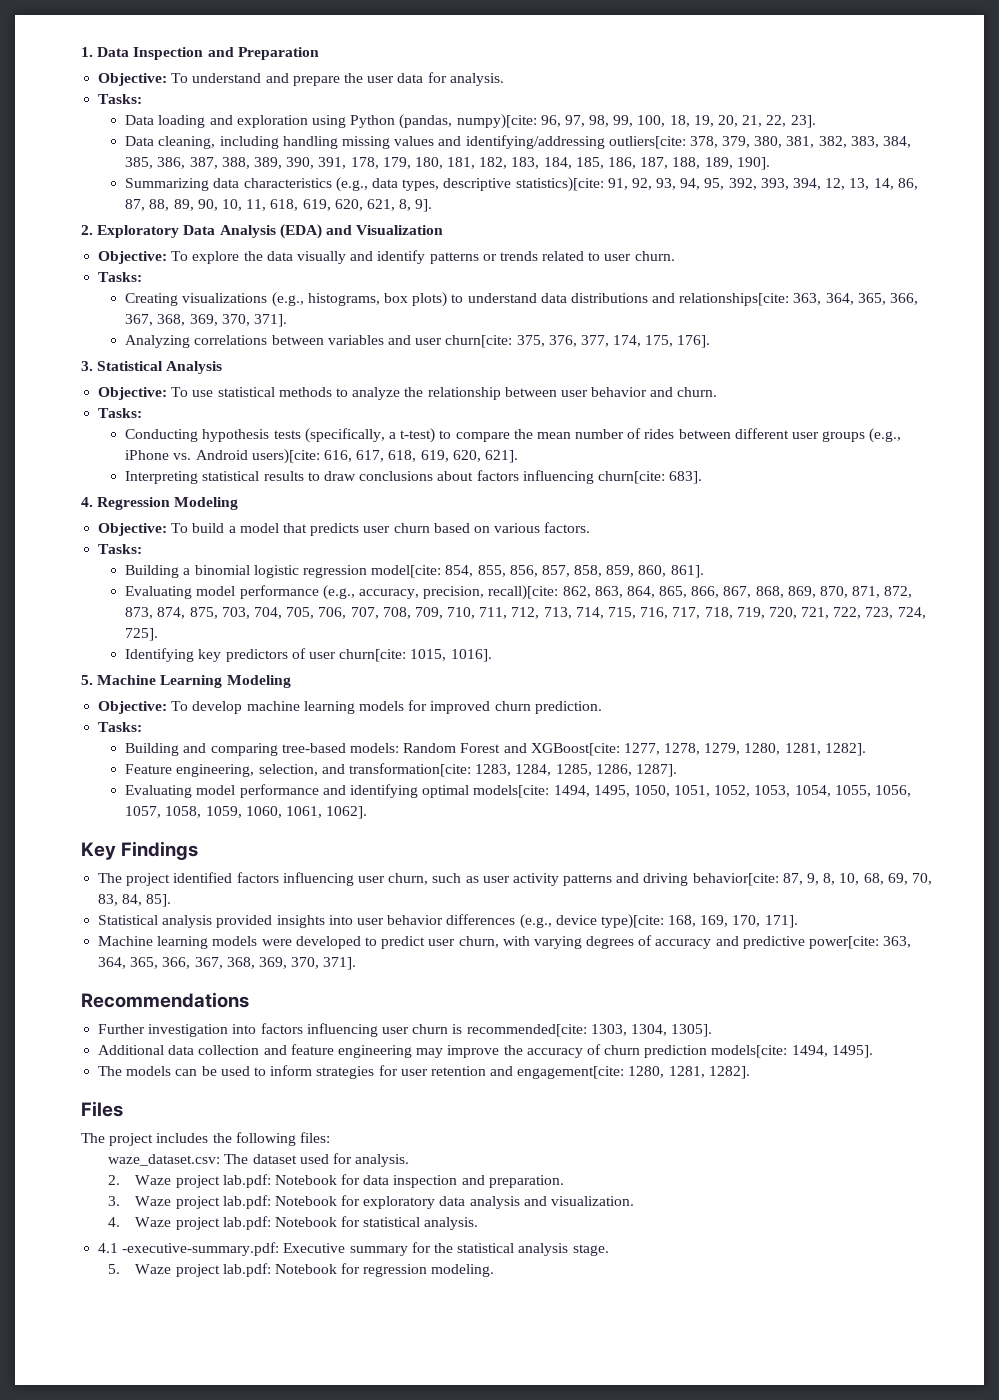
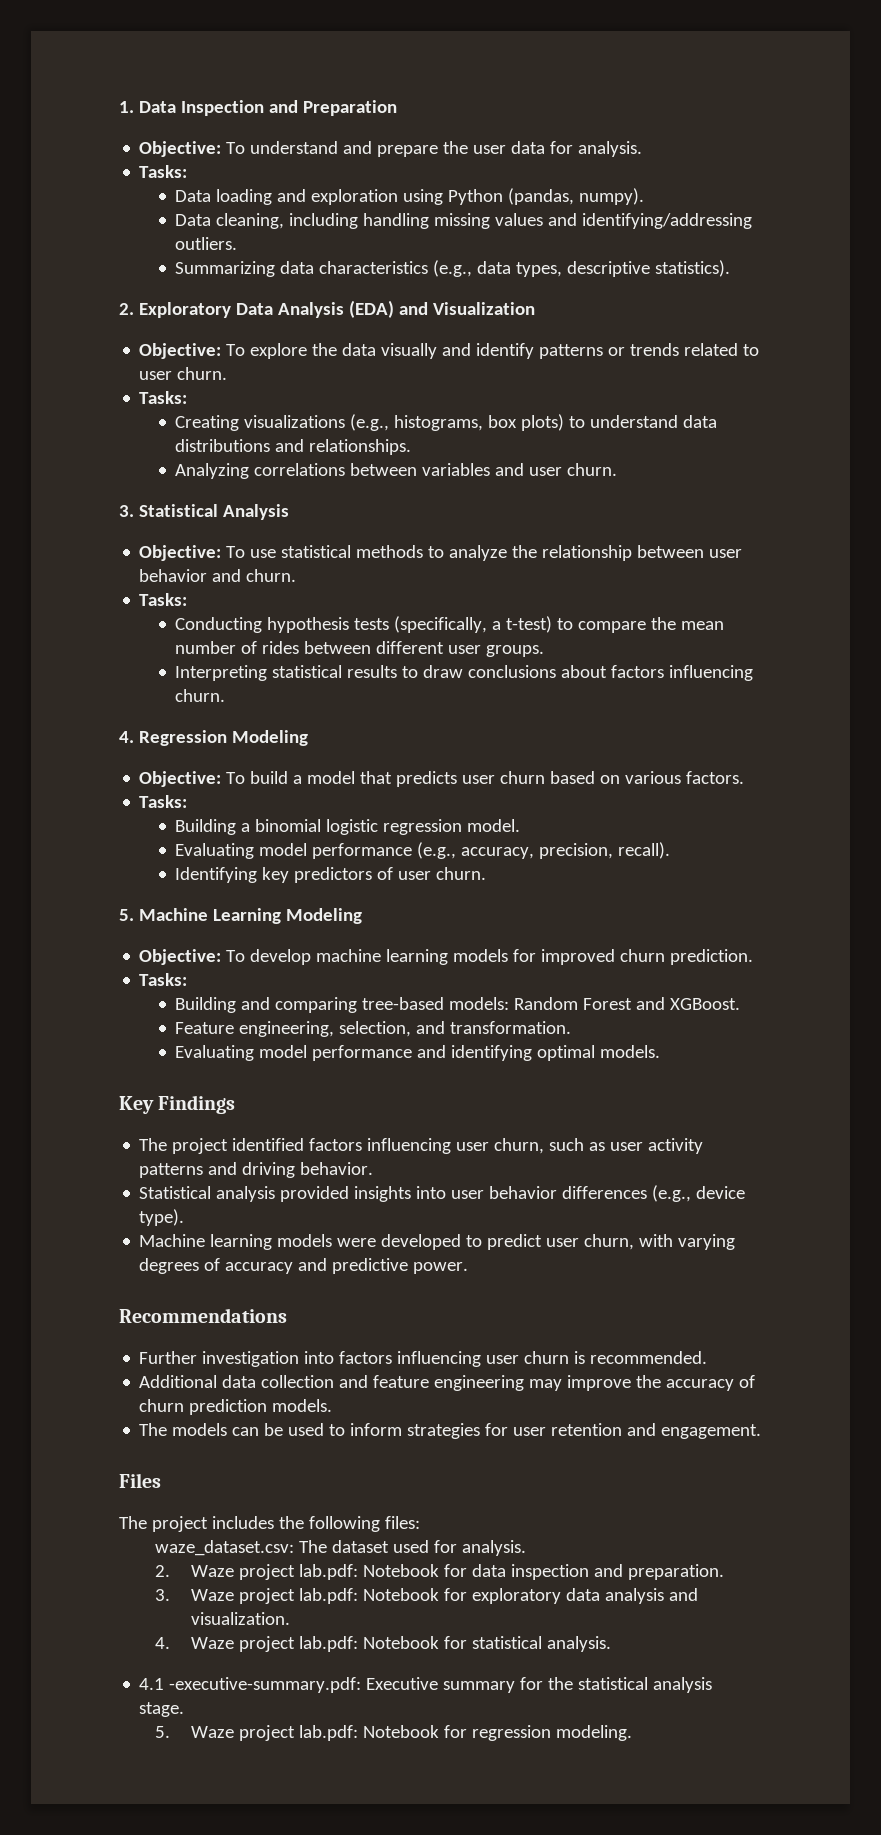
- Data loading and exploration using Python (pandas, numpy)[cite: 96, 97, 98, 99, 100, 18, 19, 20, 21, 22, 23].
+ Data loading and exploration using Python (pandas, numpy).
- Data cleaning, including handling missing values and identifying/addressing outliers[cite: 378, 379, 380, 381, 382, 383, 384, 385, 386, 387, 388, 389, 390, 391, 178, 179, 180, 181, 182, 183, 184, 185, 186, 187, 188, 189, 190].
+ Data cleaning, including handling missing values and identifying/addressing outliers.
- Summarizing data characteristics (e.g., data types, descriptive statistics)[cite: 91, 92, 93, 94, 95, 392, 393, 394, 12, 13, 14, 86, 87, 88, 89, 90, 10, 11, 618, 619, 620, 621, 8, 9].
+ Summarizing data characteristics (e.g., data types, descriptive statistics).
- Creating visualizations (e.g., histograms, box plots) to understand data distributions and relationships[cite: 363, 364, 365, 366, 367, 368, 369, 370, 371].
+ Creating visualizations (e.g., histograms, box plots) to understand data distributions and relationships.
- Analyzing correlations between variables and user churn[cite: 375, 376, 377, 174, 175, 176].
+ Analyzing correlations between variables and user churn.
- Conducting hypothesis tests (specifically, a t-test) to compare the mean number of rides between different user groups (e.g., iPhone vs. Android users)[cite: 616, 617, 618, 619, 620, 621].
+ Conducting hypothesis tests (specifically, a t-test) to compare the mean number of rides between different user groups.
- Interpreting statistical results to draw conclusions about factors influencing churn[cite: 683].
+ Interpreting statistical results to draw conclusions about factors influencing churn.
- Building a binomial logistic regression model[cite: 854, 855, 856, 857, 858, 859, 860, 861].
+ Building a binomial logistic regression model.
- Evaluating model performance (e.g., accuracy, precision, recall)[cite: 862, 863, 864, 865, 866, 867, 868, 869, 870, 871, 872, 873, 874, 875, 703, 704, 705, 706, 707, 708, 709, 710, 711, 712, 713, 714, 715, 716, 717, 718, 719, 720, 721, 722, 723, 724, 725].
+ Evaluating model performance (e.g., accuracy, precision, recall).
- Identifying key predictors of user churn[cite: 1015, 1016].
+ Identifying key predictors of user churn.
- Building and comparing tree-based models: Random Forest and XGBoost[cite: 1277, 1278, 1279, 1280, 1281, 1282].
- Feature engineering, selection, and transformation[cite: 1283, 1284, 1285, 1286, 1287].
+ Building and comparing tree-based models: Random Forest and XGBoost.
+ Feature engineering, selection, and transformation.
- Evaluating model performance and identifying optimal models[cite: 1494, 1495, 1050, 1051, 1052, 1053, 1054, 1055, 1056, 1057, 1058, 1059, 1060, 1061, 1062].
+ Evaluating model performance and identifying optimal models.
- The project identified factors influencing user churn, such as user activity patterns and driving behavior[cite: 87, 9, 8, 10, 68, 69, 70, 83, 84, 85].
+ The project identified factors influencing user churn, such as user activity patterns and driving behavior.
- Statistical analysis provided insights into user behavior differences (e.g., device type)[cite: 168, 169, 170, 171].
+ Statistical analysis provided insights into user behavior differences (e.g., device type).
- Machine learning models were developed to predict user churn, with varying degrees of accuracy and predictive power[cite: 363, 364, 365, 366, 367, 368, 369, 370, 371].
+ Machine learning models were developed to predict user churn, with varying degrees of accuracy and predictive power.
- Further investigation into factors influencing user churn is recommended[cite: 1303, 1304, 1305].
+ Further investigation into factors influencing user churn is recommended.
- Additional data collection and feature engineering may improve the accuracy of churn prediction models[cite: 1494, 1495].
+ Additional data collection and feature engineering may improve the accuracy of churn prediction models.
- The models can be used to inform strategies for user retention and engagement[cite: 1280, 1281, 1282].
+ The models can be used to inform strategies for user retention and engagement.

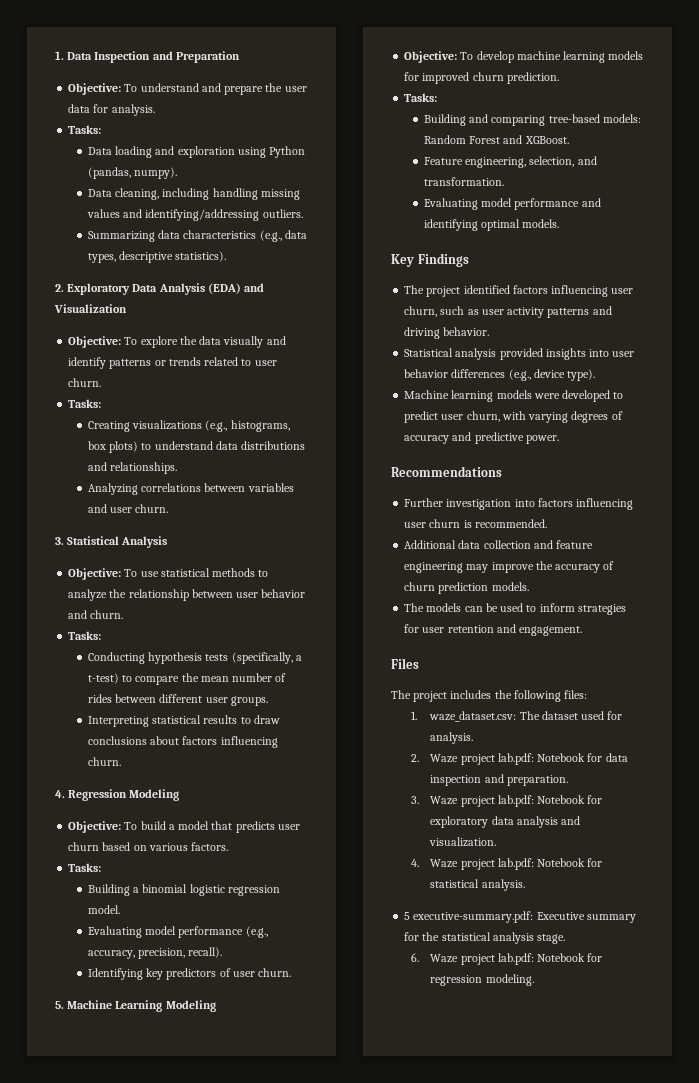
- waze_dataset.csv: The dataset used for analysis.
+ 1. waze_dataset.csv: The dataset used for analysis.
- 4.1 -executive-summary.pdf: Executive summary for the statistical analysis stage.
+ 5 executive-summary.pdf: Executive summary for the statistical analysis stage.
- 5. Waze project lab.pdf: Notebook for regression modeling.
+ 6. Waze project lab.pdf: Notebook for regression modeling.

